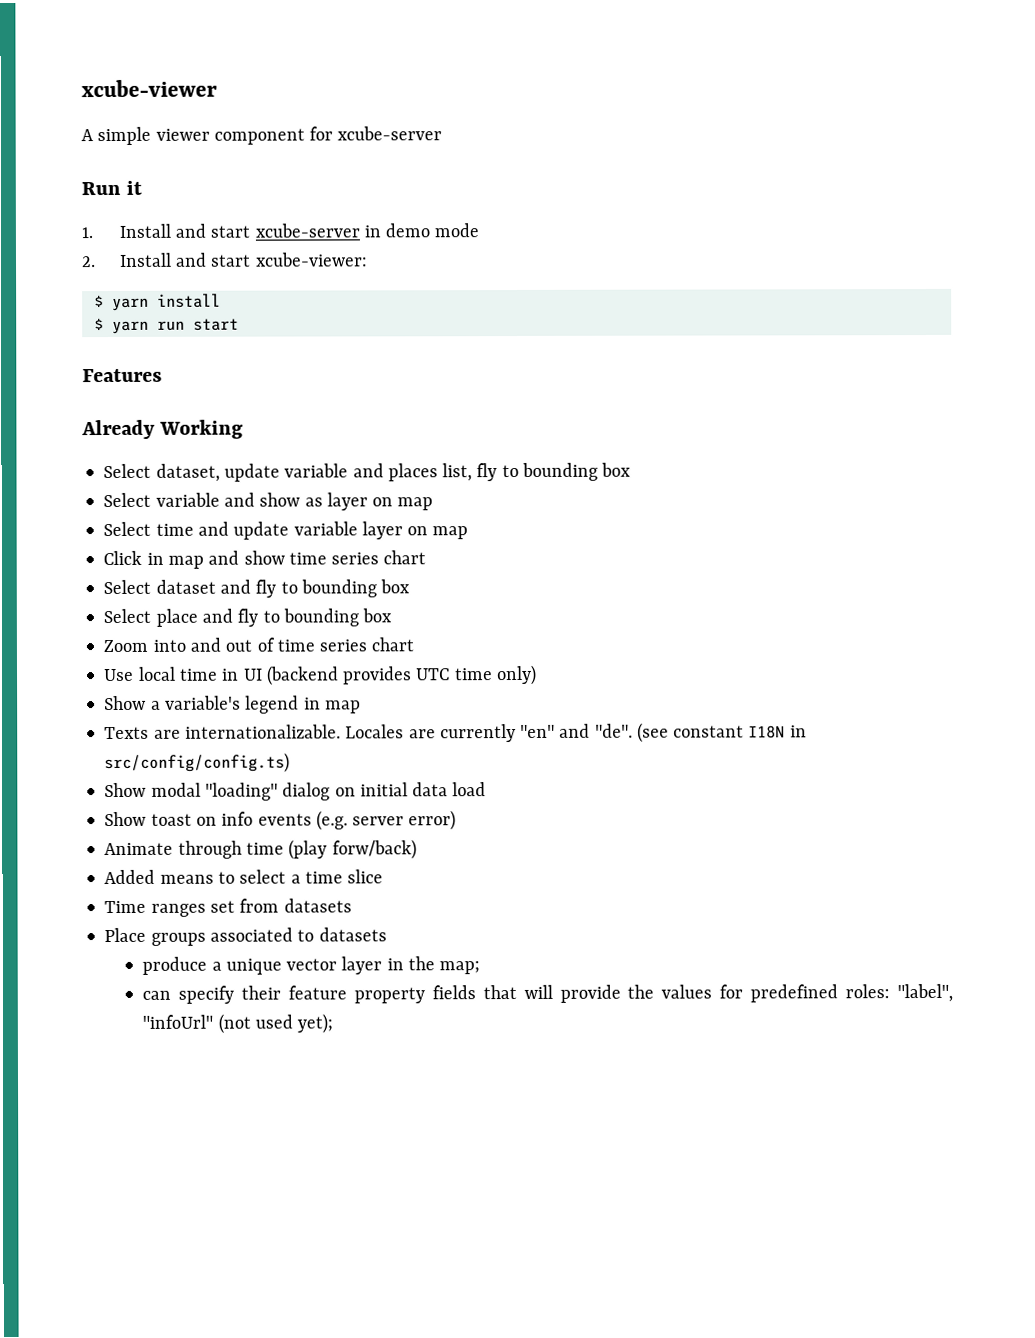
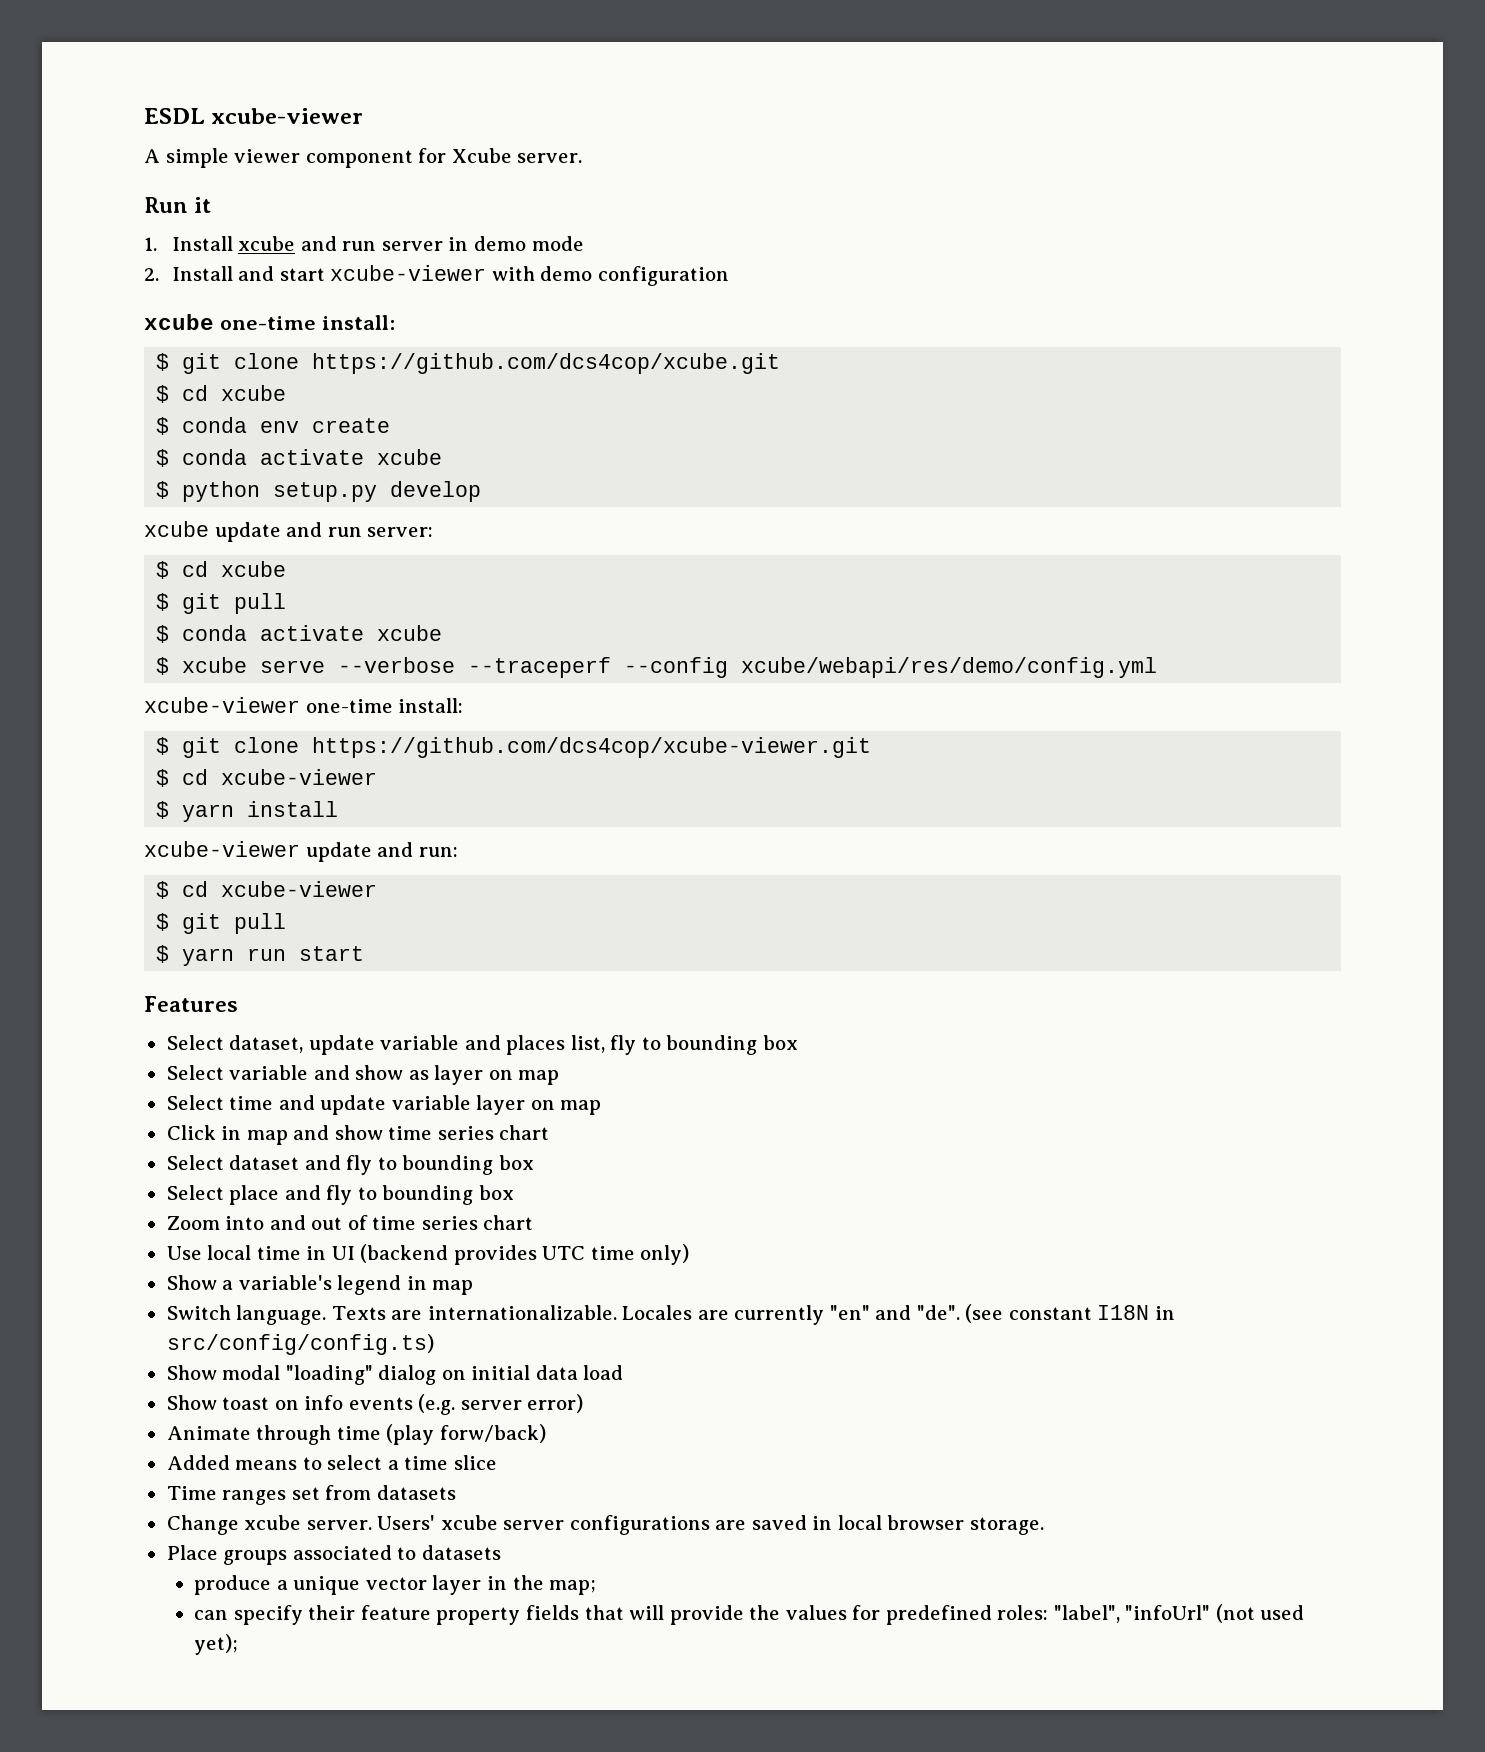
- xcube-viewer
+ ESDL xcube-viewer
- A simple viewer component for xcube-server
+ A simple viewer component for Xcube server.
- 1. Install and start xcube-server in demo mode
+ 1. Install xcube and run server in demo mode
- 2. Install and start xcube-viewer:
+ 2. Install and start xcube-viewer with demo configuration
+ xcube one-time install:
+ $ git clone https://github.com/dcs4cop/xcube.git
+ $ cd xcube
+ $ conda env create
+ $ conda activate xcube
+ $ python setup.py develop
+ xcube update and run server:
+ $ cd xcube
+ $ git pull
+ $ conda activate xcube
+ $ xcube serve --verbose --traceperf --config xcube/webapi/res/demo/config.yml
+ xcube-viewer one-time install:
+ $ git clone https://github.com/dcs4cop/xcube-viewer.git
+ $ cd xcube-viewer
  $ yarn install
+ xcube-viewer update and run:
+ $ cd xcube-viewer
+ $ git pull
- Already Working
+ Switch language.
+ Change xcube server. Users' xcube server configurations are saved in local browser storage.

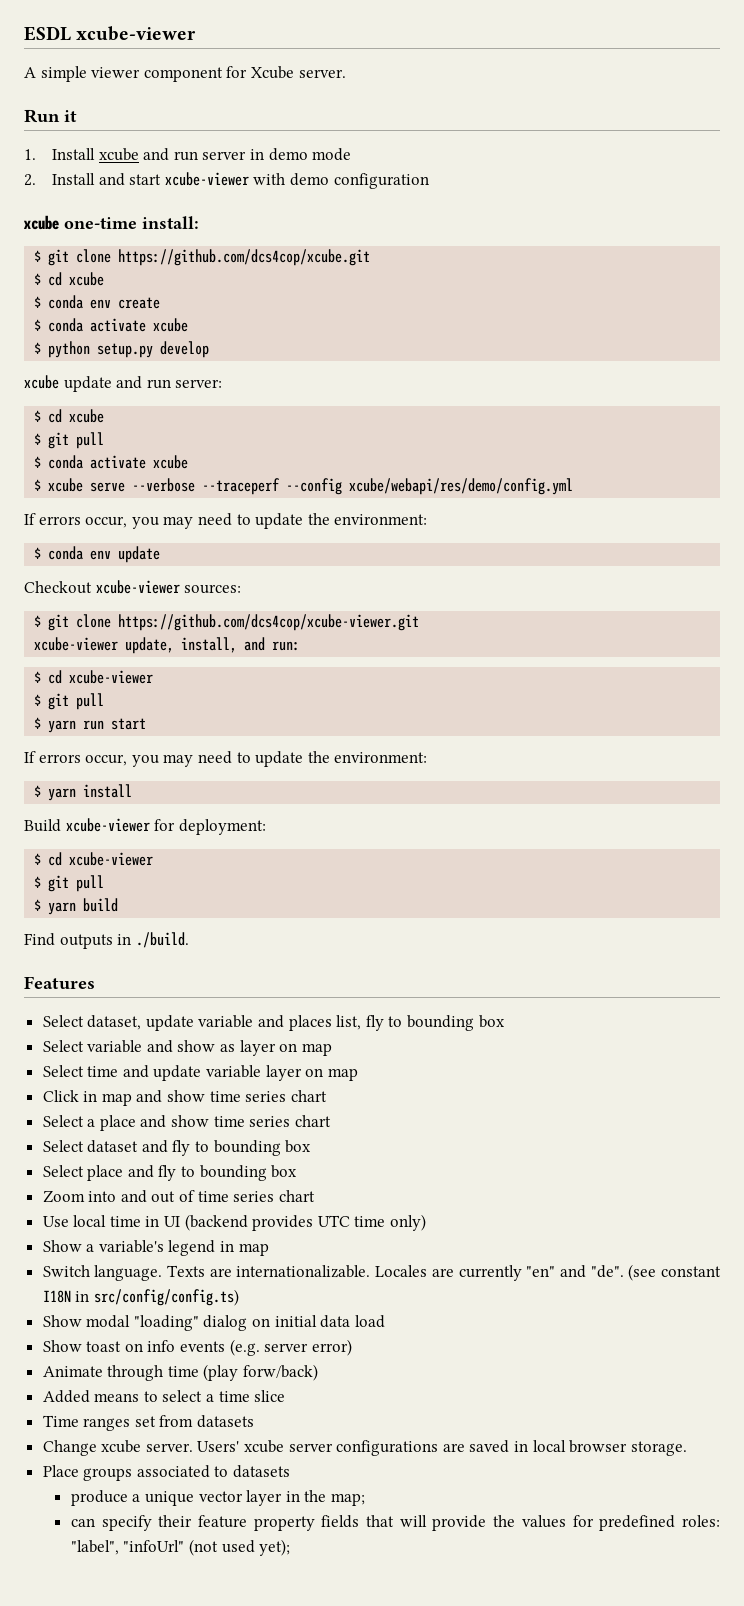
  $ xcube serve --verbose --traceperf --config xcube/webapi/res/demo/config.yml
- xcube-viewer one-time install:
+ If errors occur, you may need to update the environment:
+ $ conda env update
+ Checkout xcube-viewer sources:
  $ git clone https://github.com/dcs4cop/xcube-viewer.git
- $ cd xcube-viewer
- $ yarn install
- xcube-viewer update and run:
+ xcube-viewer update, install, and run:
  $ yarn run start
+ If errors occur, you may need to update the environment:
+ $ yarn install
+ Build xcube-viewer for deployment:
+ $ cd xcube-viewer
+ $ git pull
+ $ yarn build
+ Find outputs in ./build.
+ Select a place and show time series chart

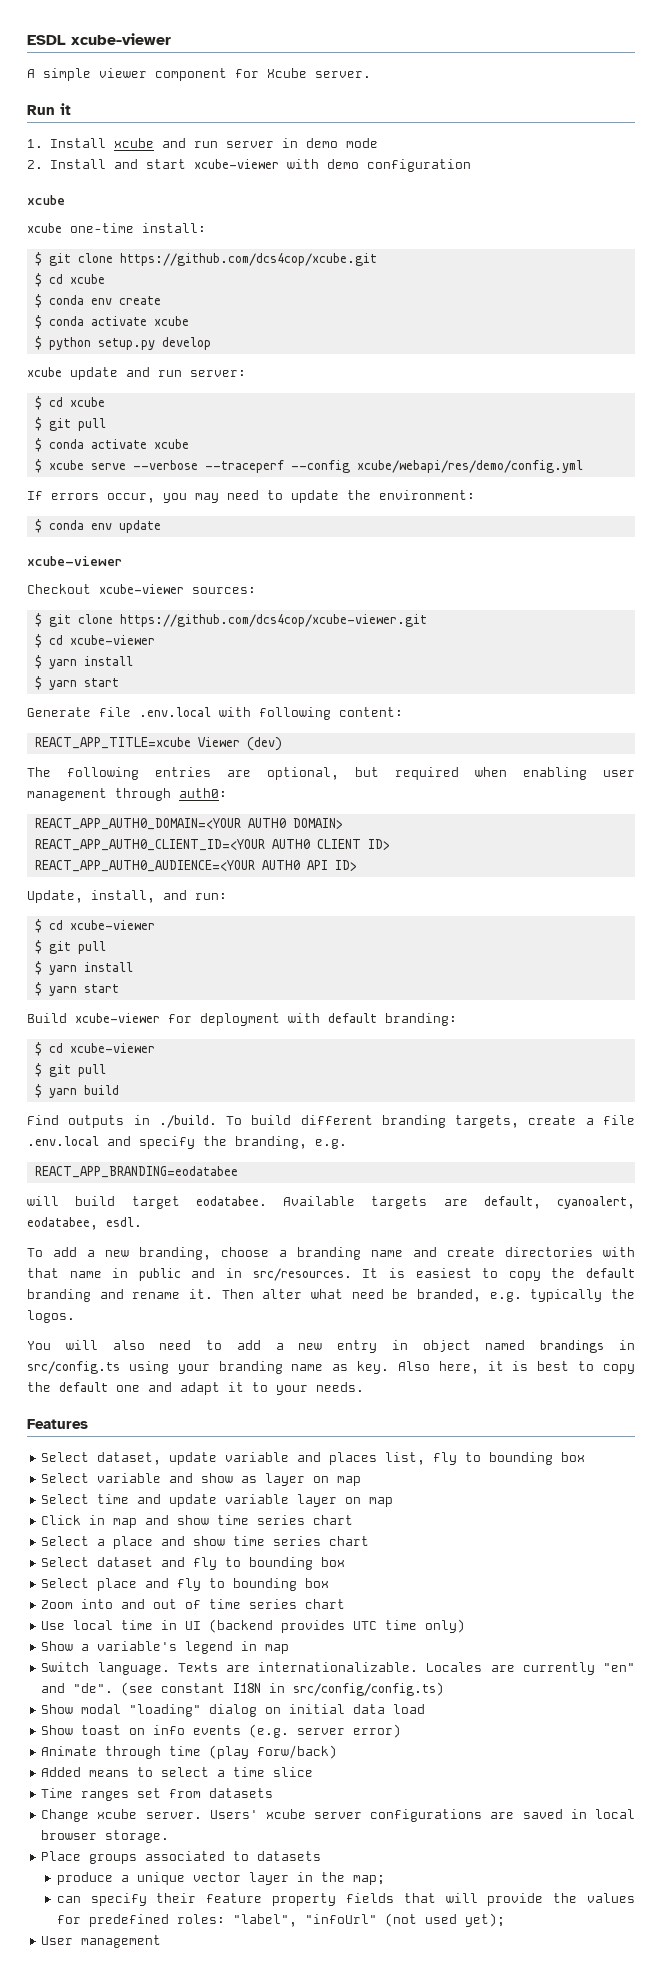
  2. Install and start xcube-viewer with demo configuration
+ xcube
  $ conda env update
+ xcube-viewer
  $ git clone https://github.com/dcs4cop/xcube-viewer.git
- xcube-viewer update, install, and run:
+ $ cd xcube-viewer
+ $ yarn install
+ $ yarn start
+ Generate file .env.local with following content:
+ REACT_APP_TITLE=xcube Viewer (dev)
+ The following entries are optional, but required when enabling user management through auth0:
+ REACT_APP_AUTH0_DOMAIN=<YOUR AUTH0 DOMAIN>
+ REACT_APP_AUTH0_CLIENT_ID=<YOUR AUTH0 CLIENT ID>
+ REACT_APP_AUTH0_AUDIENCE=<YOUR AUTH0 API ID>
+ Update, install, and run:
  $ cd xcube-viewer
  $ git pull
- $ yarn run start
- If errors occur, you may need to update the environment:
  $ yarn install
+ $ yarn start
- Build xcube-viewer for deployment:
+ Build xcube-viewer for deployment with default branding:
- Find outputs in ./build.
+ Find outputs in ./build. To build different branding targets, create a file .env.local and specify the branding, e.g.
+ REACT_APP_BRANDING=eodatabee
+ will build target eodatabee. Available targets are default, cyanoalert, eodatabee, esdl.
+ To add a new branding, choose a branding name and create directories with that name in public and in src/resources. It is easiest to copy the default branding and rename it. Then alter what need be branded, e.g. typically the logos.
+ You will also need to add a new entry in object named brandings in src/config.ts using your branding name as key. Also here, it is best to copy the default one and adapt it to your needs.
+ User management

